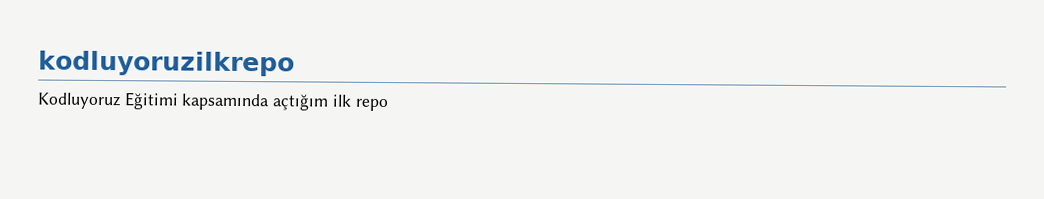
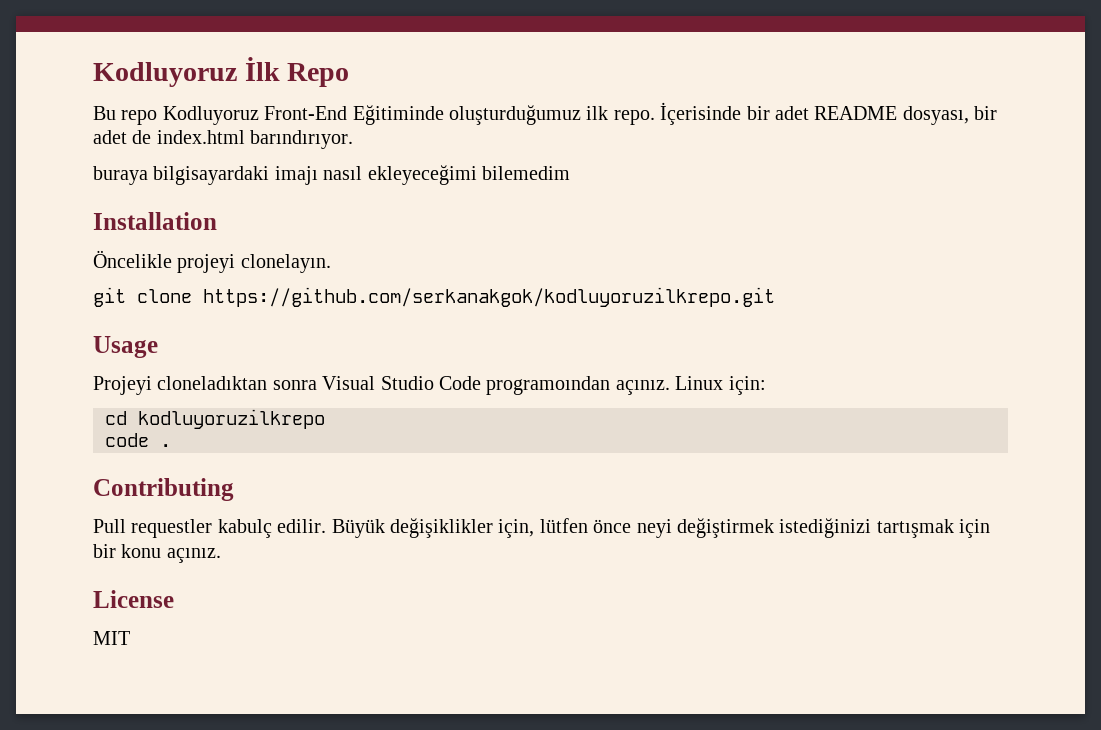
- kodluyoruzilkrepo
- Kodluyoruz Eğitimi kapsamında açtığım ilk repo
+ Kodluyoruz İlk Repo
+ Bu repo Kodluyoruz Front-End Eğitiminde oluşturduğumuz ilk repo. İçerisinde bir adet README dosyası, bir adet de index.html barındırıyor.
+ buraya bilgisayardaki imajı nasıl ekleyeceğimi bilemedim
+ Installation
+ Öncelikle projeyi clonelayın.
+ git clone https://github.com/serkanakgok/kodluyoruzilkrepo.git
+ Usage
+ Projeyi cloneladıktan sonra Visual Studio Code programoından açınız. Linux için:
+ cd kodluyoruzilkrepo
+ code .
+ Contributing
+ Pull requestler kabulç edilir. Büyük değişiklikler için, lütfen önce neyi değiştirmek istediğinizi tartışmak için bir konu açınız.
+ License
+ MIT

